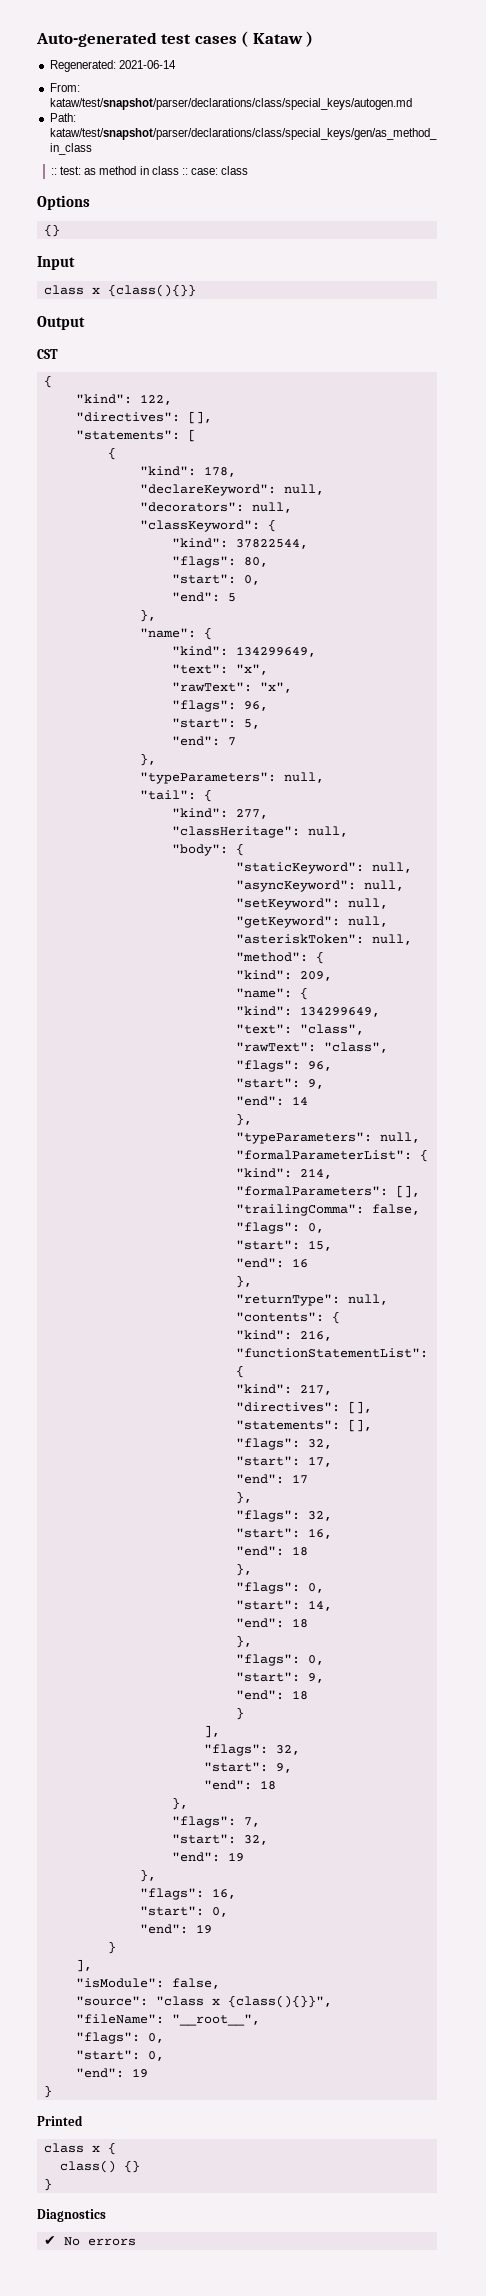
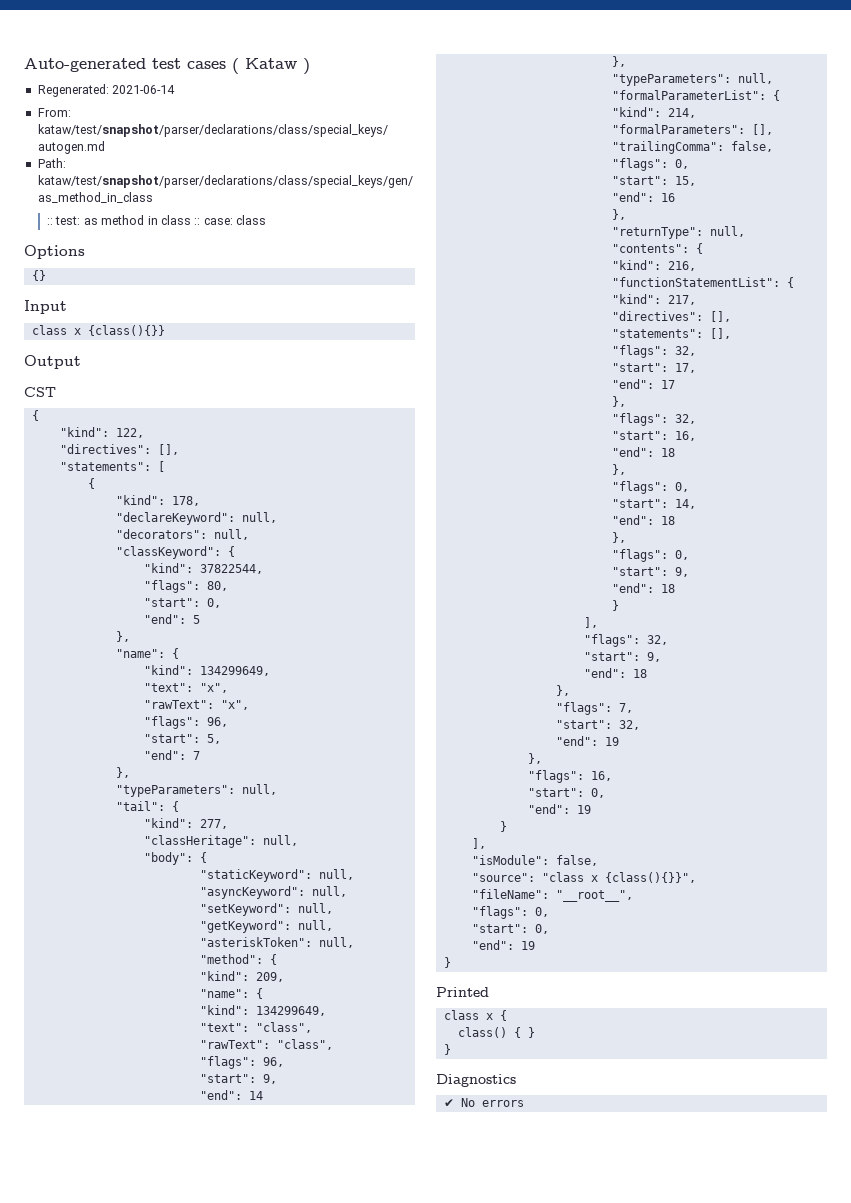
- class() {}
+ class() { }

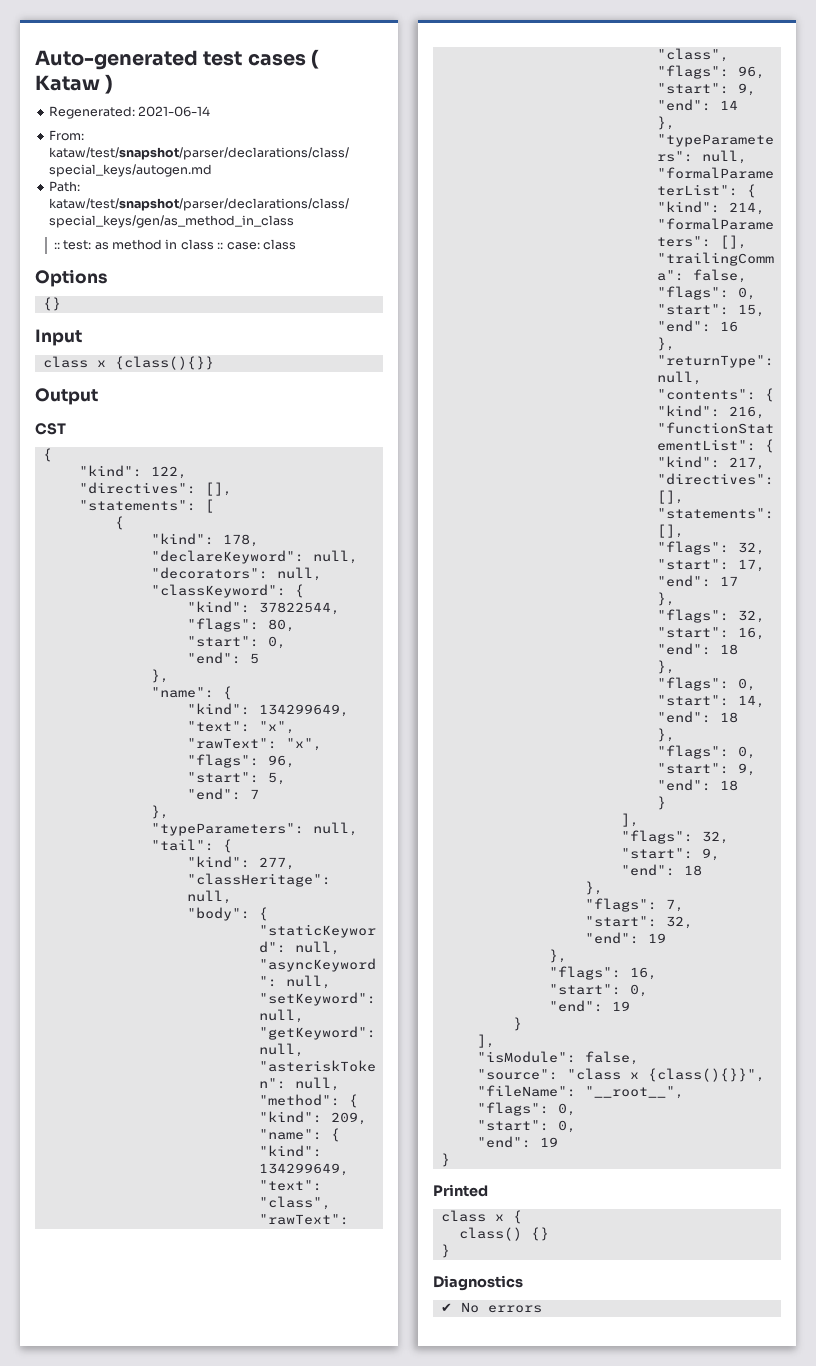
- class() { }
+ class() {}

